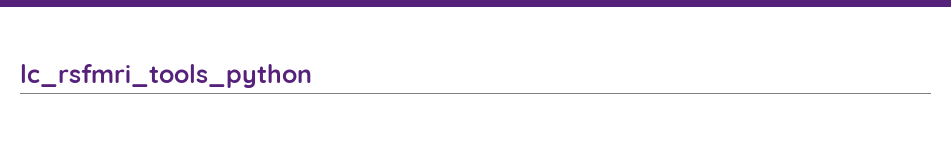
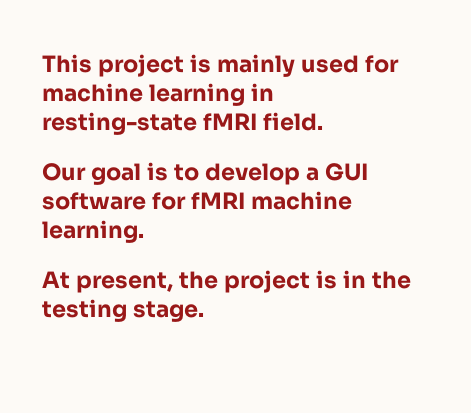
- lc_rsfmri_tools_python
+ This project is mainly used for machine learning in resting-state fMRI field.
+ Our goal is to develop a GUI software for fMRI machine learning.
+ At present, the project is in the testing stage.

